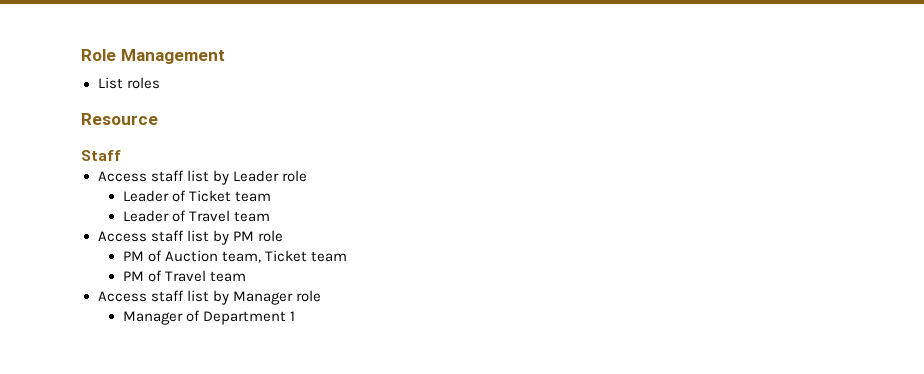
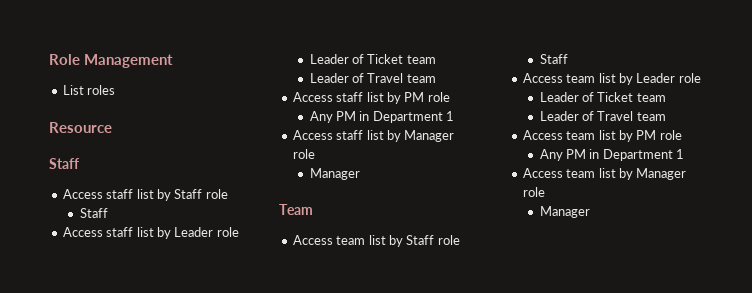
+ Access staff list by Staff role
+ Staff
  Access staff list by PM role
- PM of Auction team, Ticket team
- PM of Travel team
+ Any PM in Department 1
  Access staff list by Manager role
- Manager of Department 1
+ Manager
+ Team
+ Access team list by Staff role
+ Staff
+ Access team list by Leader role
+ Leader of Ticket team
+ Leader of Travel team
+ Access team list by PM role
+ Any PM in Department 1
+ Access team list by Manager role
+ Manager

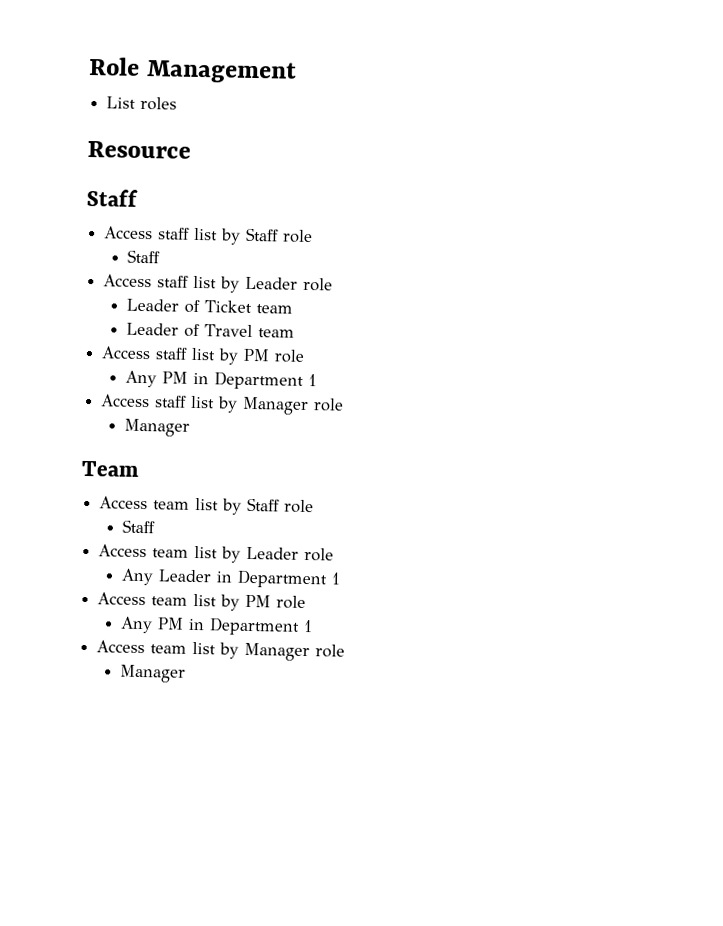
  Access team list by Leader role
- Leader of Ticket team
- Leader of Travel team
+ Any Leader in Department 1

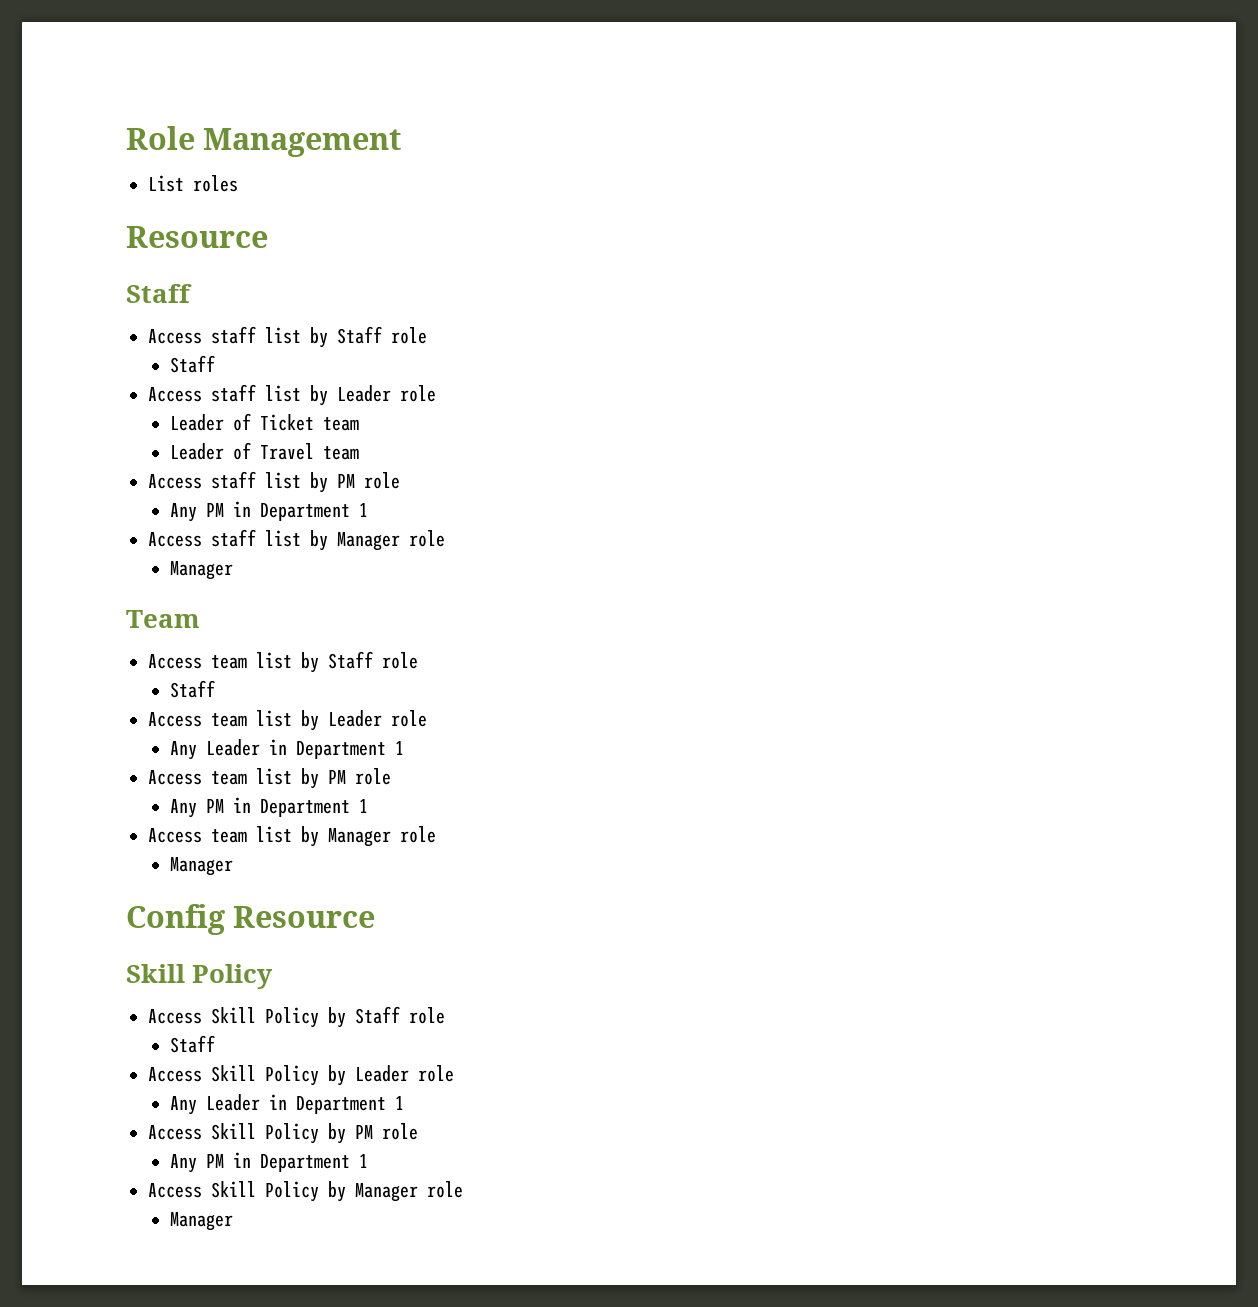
+ Config Resource
+ Skill Policy
+ Access Skill Policy by Staff role
+ Staff
+ Access Skill Policy by Leader role
+ Any Leader in Department 1
+ Access Skill Policy by PM role
+ Any PM in Department 1
+ Access Skill Policy by Manager role
+ Manager

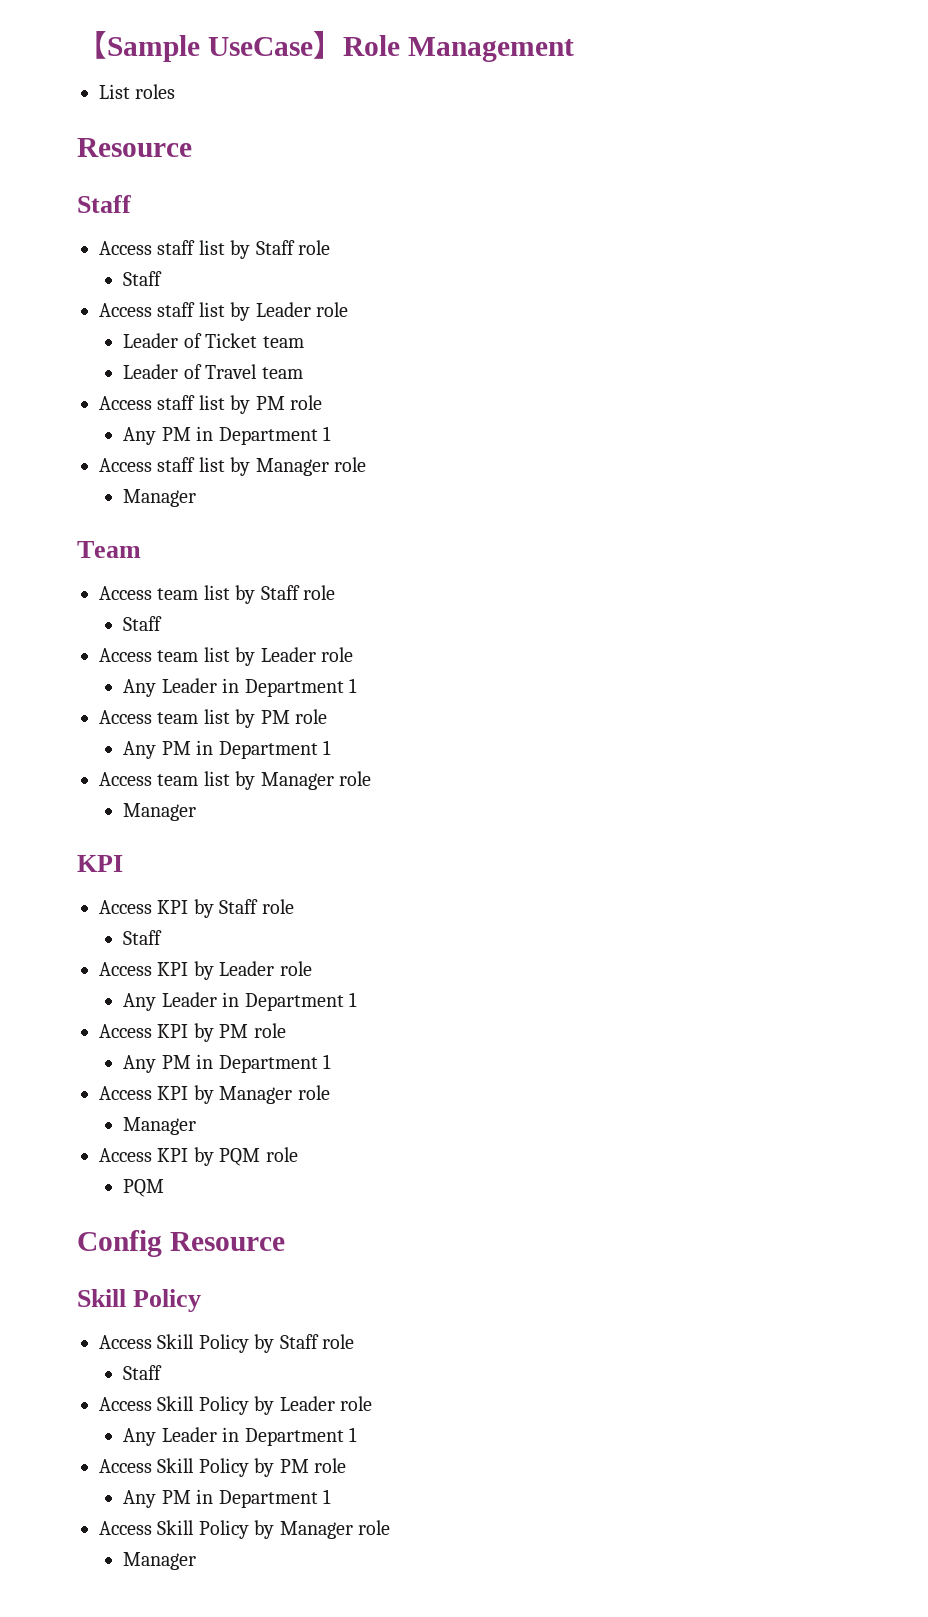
- Role Management
+ 【Sample UseCase】Role Management
  Access team list by Manager role
  Manager
+ KPI
+ Access KPI by Staff role
+ Staff
+ Access KPI by Leader role
+ Any Leader in Department 1
+ Access KPI by PM role
+ Any PM in Department 1
+ Access KPI by Manager role
+ Manager
+ Access KPI by PQM role
+ PQM

